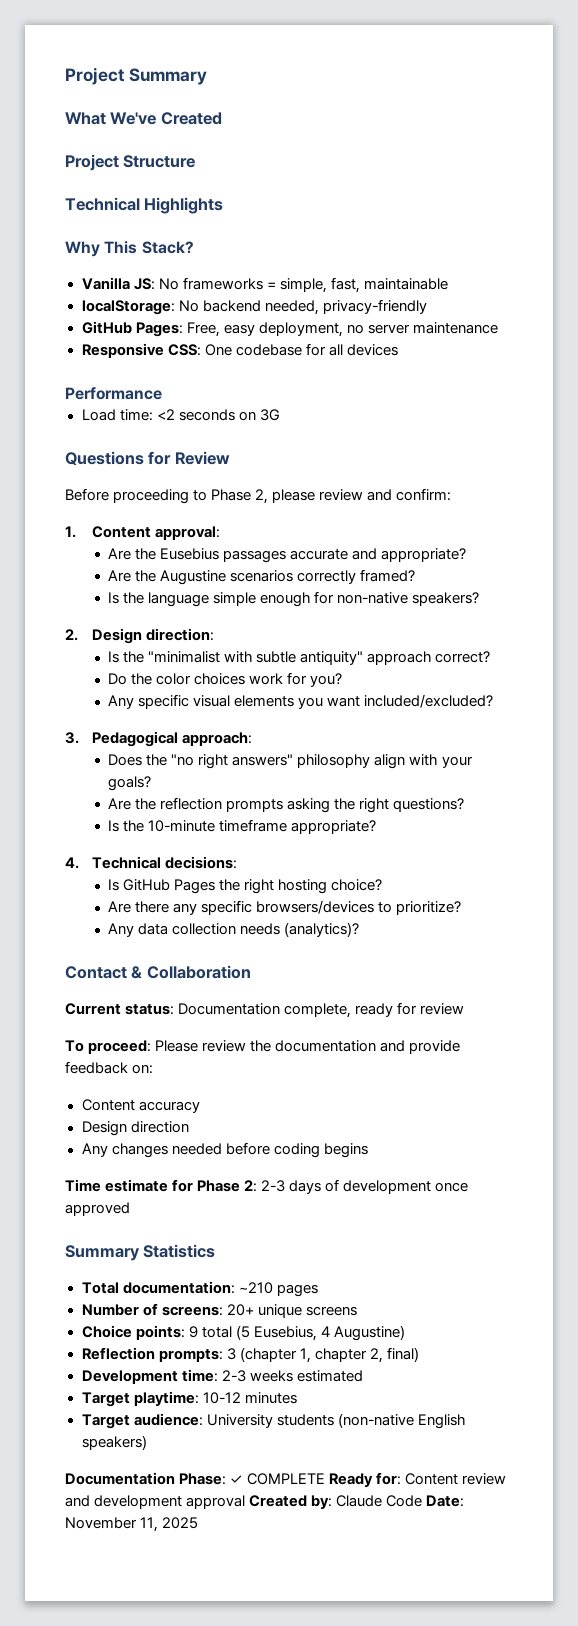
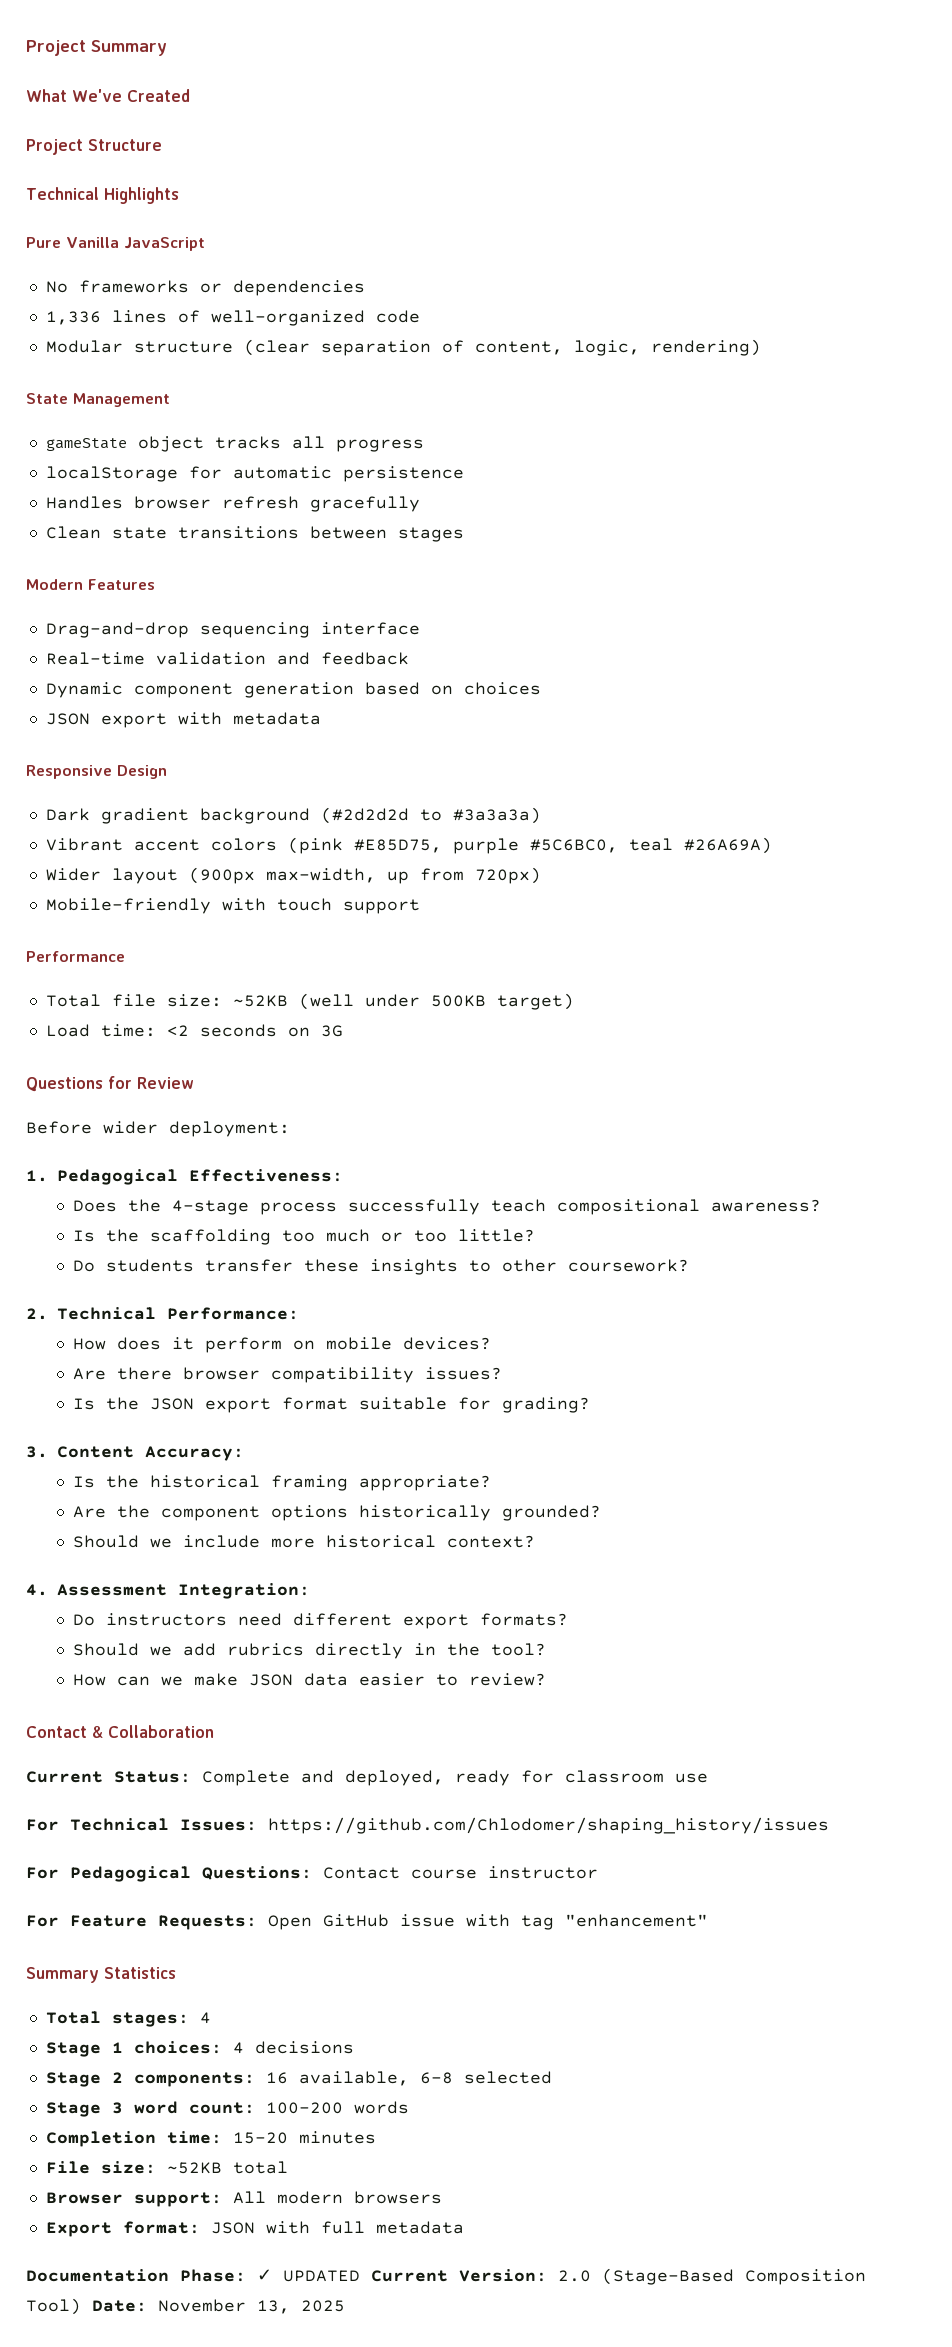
- Why This Stack?
- Vanilla JS: No frameworks = simple, fast, maintainable
- localStorage: No backend needed, privacy-friendly
- GitHub Pages: Free, easy deployment, no server maintenance
- Responsive CSS: One codebase for all devices
+ Pure Vanilla JavaScript
+ No frameworks or dependencies
+ 1,336 lines of well-organized code
+ Modular structure (clear separation of content, logic, rendering)
+ State Management
+ gameState object tracks all progress
+ localStorage for automatic persistence
+ Handles browser refresh gracefully
+ Clean state transitions between stages
+ Modern Features
+ Drag-and-drop sequencing interface
+ Real-time validation and feedback
+ Dynamic component generation based on choices
+ JSON export with metadata
+ Responsive Design
+ Dark gradient background (#2d2d2d to #3a3a3a)
+ Vibrant accent colors (pink #E85D75, purple #5C6BC0, teal #26A69A)
+ Wider layout (900px max-width, up from 720px)
+ Mobile-friendly with touch support
  Performance
+ Total file size: ~52KB (well under 500KB target)
- Before proceeding to Phase 2, please review and confirm:
- 1. Content approval:
- Are the Eusebius passages accurate and appropriate?
- Are the Augustine scenarios correctly framed?
- Is the language simple enough for non-native speakers?
- 2. Design direction:
- Is the "minimalist with subtle antiquity" approach correct?
- Do the color choices work for you?
- Any specific visual elements you want included/excluded?
- 3. Pedagogical approach:
- Does the "no right answers" philosophy align with your goals?
- Are the reflection prompts asking the right questions?
- Is the 10-minute timeframe appropriate?
- 4. Technical decisions:
- Is GitHub Pages the right hosting choice?
- Are there any specific browsers/devices to prioritize?
- Any data collection needs (analytics)?
+ Before wider deployment:
+ 1. Pedagogical Effectiveness:
+ Does the 4-stage process successfully teach compositional awareness?
+ Is the scaffolding too much or too little?
+ Do students transfer these insights to other coursework?
+ 2. Technical Performance:
+ How does it perform on mobile devices?
+ Are there browser compatibility issues?
+ Is the JSON export format suitable for grading?
+ 3. Content Accuracy:
+ Is the historical framing appropriate?
+ Are the component options historically grounded?
+ Should we include more historical context?
+ 4. Assessment Integration:
+ Do instructors need different export formats?
+ Should we add rubrics directly in the tool?
+ How can we make JSON data easier to review?
  Contact & Collaboration
- Current status: Documentation complete, ready for review
- To proceed: Please review the documentation and provide feedback on:
- Content accuracy
- Design direction
- Any changes needed before coding begins
- Time estimate for Phase 2: 2-3 days of development once approved
+ Current Status: Complete and deployed, ready for classroom use
+ For Technical Issues: https://github.com/Chlodomer/shaping_history/issues
+ For Pedagogical Questions: Contact course instructor
+ For Feature Requests: Open GitHub issue with tag "enhancement"
  Summary Statistics
- Total documentation: ~210 pages
- Number of screens: 20+ unique screens
- Choice points: 9 total (5 Eusebius, 4 Augustine)
- Reflection prompts: 3 (chapter 1, chapter 2, final)
- Development time: 2-3 weeks estimated
- Target playtime: 10-12 minutes
- Target audience: University students (non-native English speakers)
- Documentation Phase: ✓ COMPLETE Ready for: Content review and development approval Created by: Claude Code Date: November 11, 2025
+ Total stages: 4
+ Stage 1 choices: 4 decisions
+ Stage 2 components: 16 available, 6-8 selected
+ Stage 3 word count: 100-200 words
+ Completion time: 15-20 minutes
+ File size: ~52KB total
+ Browser support: All modern browsers
+ Export format: JSON with full metadata
+ Documentation Phase: ✓ UPDATED Current Version: 2.0 (Stage-Based Composition Tool) Date: November 13, 2025

